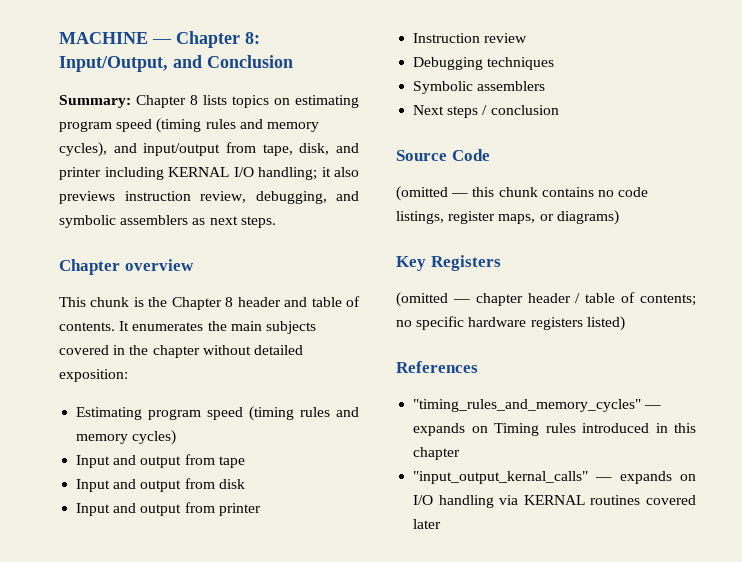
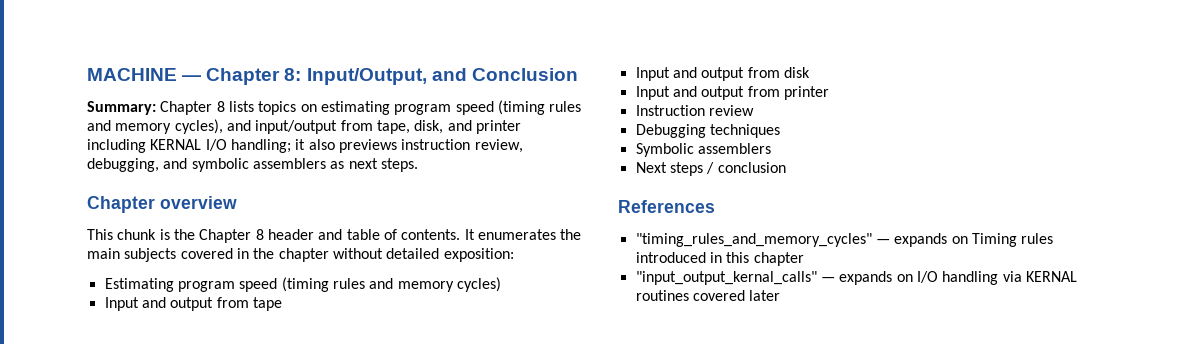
- Source Code
- (omitted — this chunk contains no code listings, register maps, or diagrams)
- Key Registers
- (omitted — chapter header / table of contents; no specific hardware registers listed)

